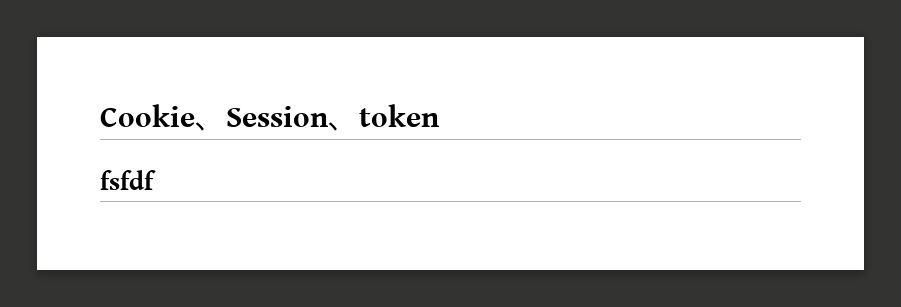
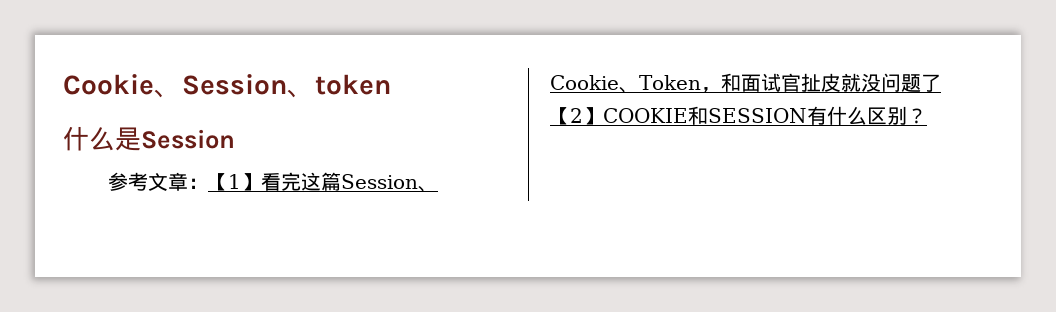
- fsfdf
+ 什么是Session
+ 参考文章：【1】看完这篇Session、Cookie、Token，和面试官扯皮就没问题了【2】COOKIE和SESSION有什么区别？

